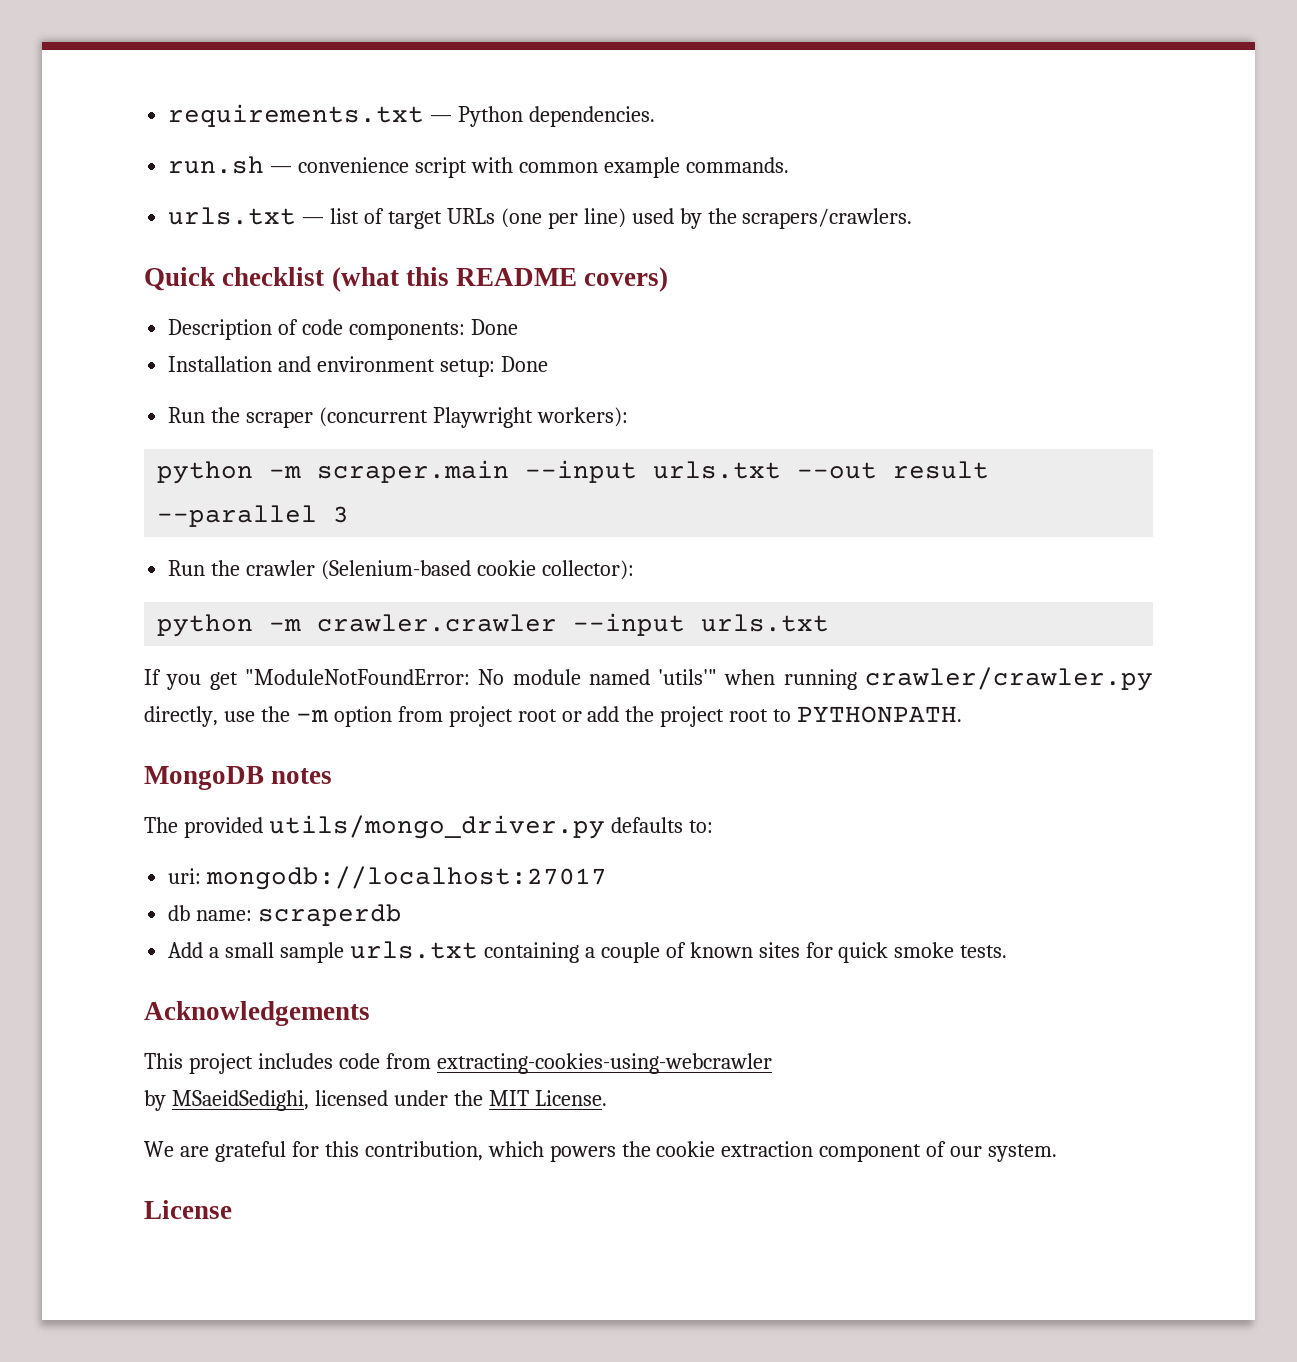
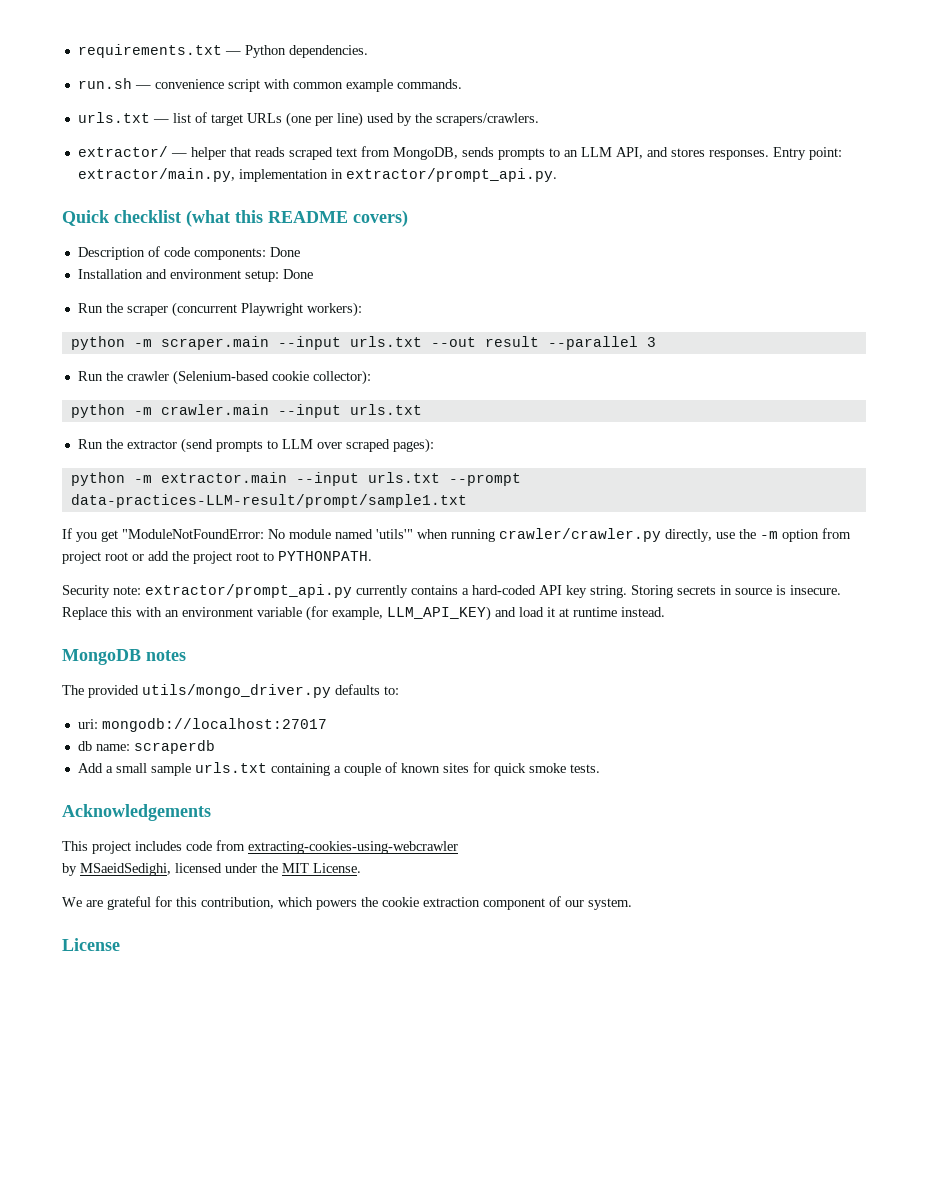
+ extractor/ — helper that reads scraped text from MongoDB, sends prompts to an LLM API, and stores responses. Entry point: extractor/main.py, implementation in extractor/prompt_api.py.
- python -m crawler.crawler --input urls.txt
+ python -m crawler.main --input urls.txt
+ Run the extractor (send prompts to LLM over scraped pages):
+ python -m extractor.main --input urls.txt --prompt data-practices-LLM-result/prompt/sample1.txt
+ Security note: extractor/prompt_api.py currently contains a hard-coded API key string. Storing secrets in source is insecure. Replace this with an environment variable (for example, LLM_API_KEY) and load it at runtime instead.

